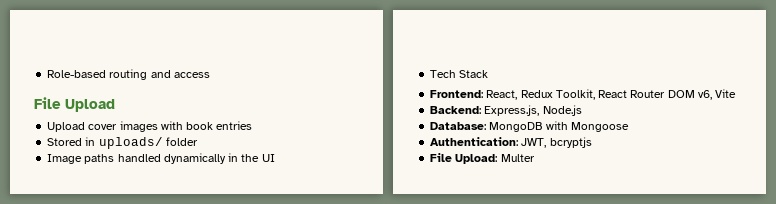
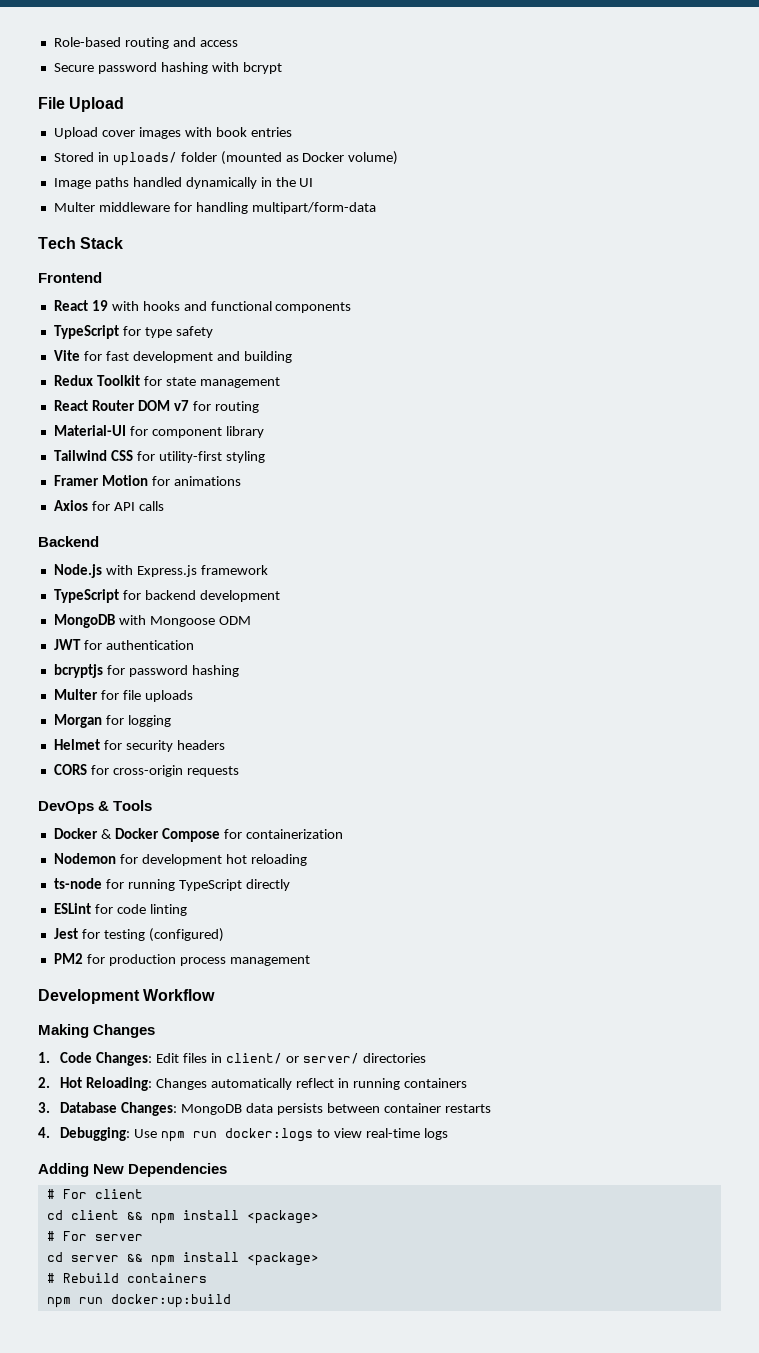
+ Secure password hashing with bcrypt
- Stored in uploads/ folder
+ Stored in uploads/ folder (mounted as Docker volume)
+ Multer middleware for handling multipart/form-data
  Tech Stack
- Frontend: React, Redux Toolkit, React Router DOM v6, Vite
- Backend: Express.js, Node.js
- Database: MongoDB with Mongoose
- Authentication: JWT, bcryptjs
- File Upload: Multer
+ Frontend
+ React 19 with hooks and functional components
+ TypeScript for type safety
+ Vite for fast development and building
+ Redux Toolkit for state management
+ React Router DOM v7 for routing
+ Material-UI for component library
+ Tailwind CSS for utility-first styling
+ Framer Motion for animations
+ Axios for API calls
+ Backend
+ Node.js with Express.js framework
+ TypeScript for backend development
+ MongoDB with Mongoose ODM
+ JWT for authentication
+ bcryptjs for password hashing
+ Multer for file uploads
+ Morgan for logging
+ Helmet for security headers
+ CORS for cross-origin requests
+ DevOps & Tools
+ Docker & Docker Compose for containerization
+ Nodemon for development hot reloading
+ ts-node for running TypeScript directly
+ ESLint for code linting
+ Jest for testing (configured)
+ PM2 for production process management
+ Development Workflow
+ Making Changes
+ 1. Code Changes: Edit files in client/ or server/ directories
+ 2. Hot Reloading: Changes automatically reflect in running containers
+ 3. Database Changes: MongoDB data persists between container restarts
+ 4. Debugging: Use npm run docker:logs to view real-time logs
+ Adding New Dependencies
+ # For client
+ cd client && npm install <package>
+ # For server
+ cd server && npm install <package>
+ # Rebuild containers
+ npm run docker:up:build

